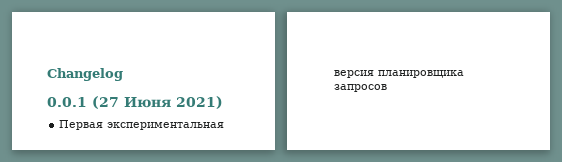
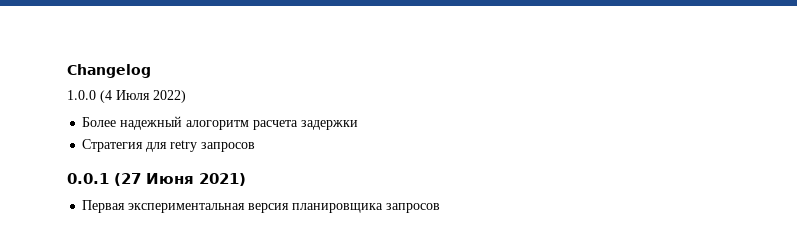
+ 1.0.0 (4 Июля 2022)
+ Более надежный алогоритм расчета задержки
+ Стратегия для retry запросов

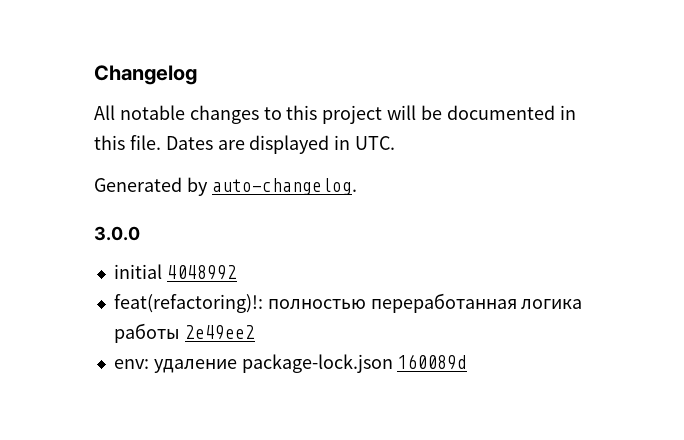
- 1.0.0 (4 Июля 2022)
- Более надежный алогоритм расчета задержки
- Стратегия для retry запросов
- 0.0.1 (27 Июня 2021)
- Первая экспериментальная версия планировщика запросов
+ All notable changes to this project will be documented in this file. Dates are displayed in UTC.
+ Generated by auto-changelog.
+ 3.0.0
+ initial 4048992
+ feat(refactoring)!: полностью переработанная логика работы 2e49ee2
+ env: удаление package-lock.json 160089d

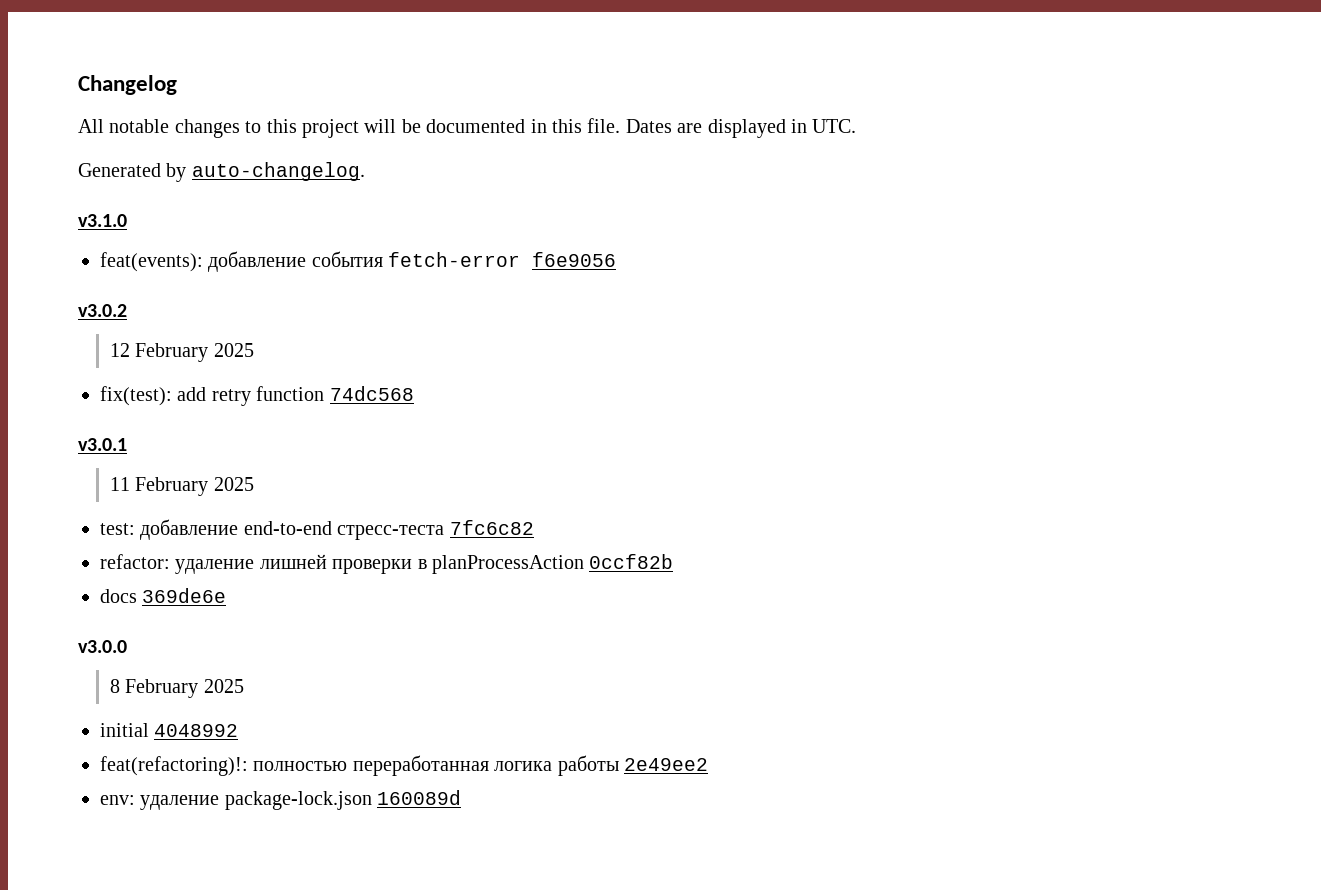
- 3.0.0
+ v3.1.0
+ feat(events): добавление события fetch-error f6e9056
+ v3.0.2
+ 12 February 2025
+ fix(test): add retry function 74dc568
+ v3.0.1
+ 11 February 2025
+ test: добавление end-to-end стресс-теста 7fc6c82
+ refactor: удаление лишней проверки в planProcessAction 0ccf82b
+ docs 369de6e
+ v3.0.0
+ 8 February 2025

